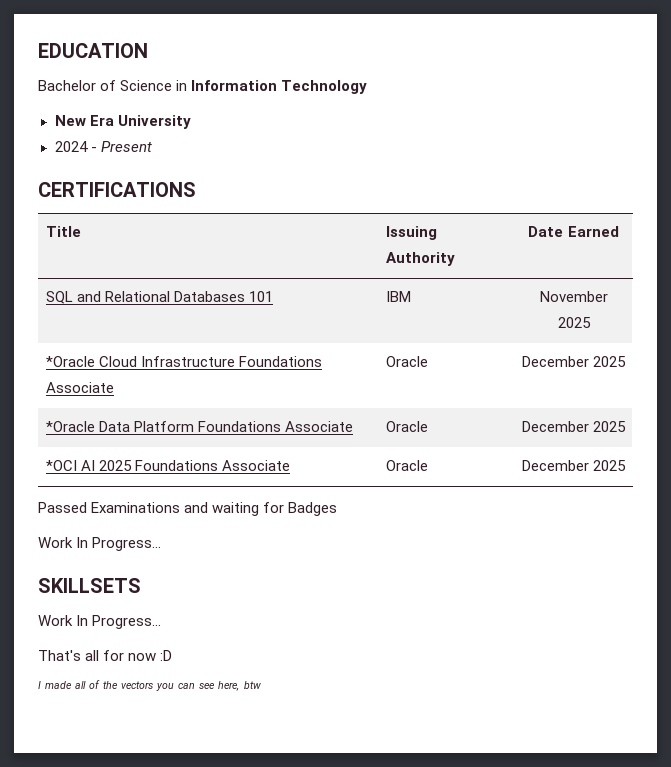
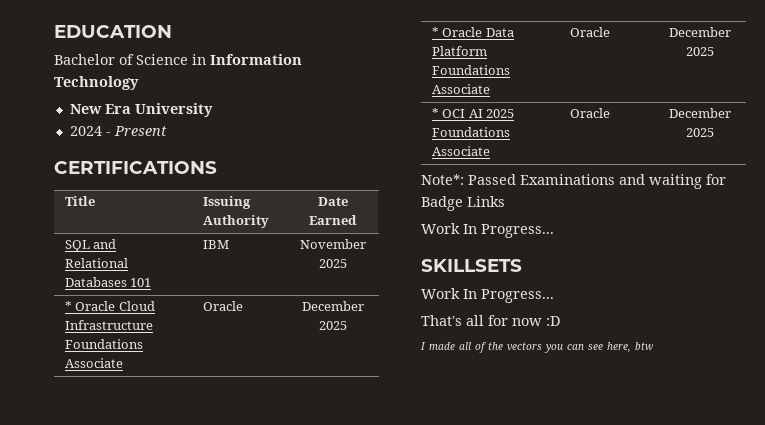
- *Oracle Cloud Infrastructure Foundations Associate | Oracle | December 2025
+ * Oracle Cloud Infrastructure Foundations Associate | Oracle | December 2025
- *Oracle Data Platform Foundations Associate | Oracle | December 2025
+ * Oracle Data Platform Foundations Associate | Oracle | December 2025
- *OCI AI 2025 Foundations Associate | Oracle | December 2025
+ * OCI AI 2025 Foundations Associate | Oracle | December 2025
- Passed Examinations and waiting for Badges
+ Note*: Passed Examinations and waiting for Badge Links

